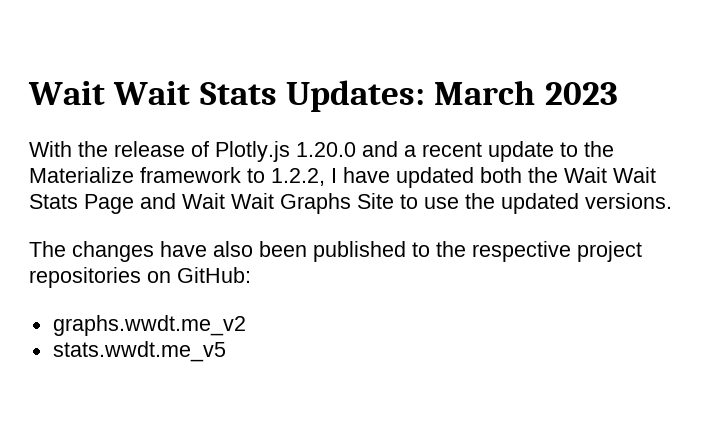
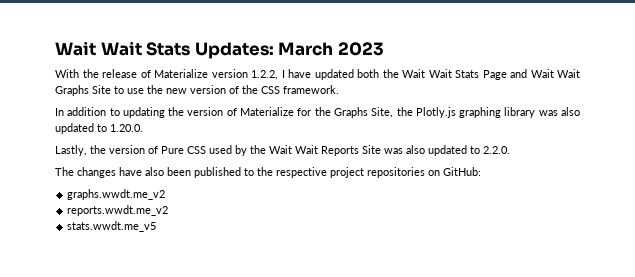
- With the release of Plotly.js 1.20.0 and a recent update to the Materialize framework to 1.2.2, I have updated both the Wait Wait Stats Page and Wait Wait Graphs Site to use the updated versions.
+ With the release of Materialize version 1.2.2, I have updated both the Wait Wait Stats Page and Wait Wait Graphs Site to use the new version of the CSS framework.
+ In addition to updating the version of Materialize for the Graphs Site, the Plotly.js graphing library was also updated to 1.20.0.
+ Lastly, the version of Pure CSS used by the Wait Wait Reports Site was also updated to 2.2.0.
+ reports.wwdt.me_v2

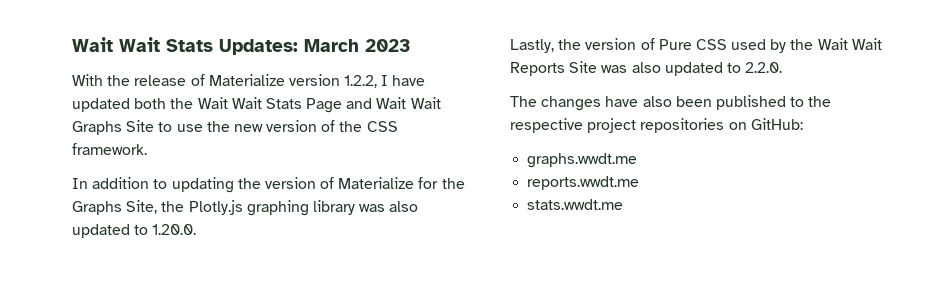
- graphs.wwdt.me_v2
- reports.wwdt.me_v2
- stats.wwdt.me_v5
+ graphs.wwdt.me
+ reports.wwdt.me
+ stats.wwdt.me

